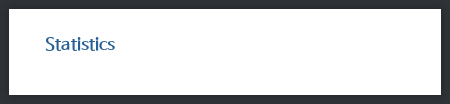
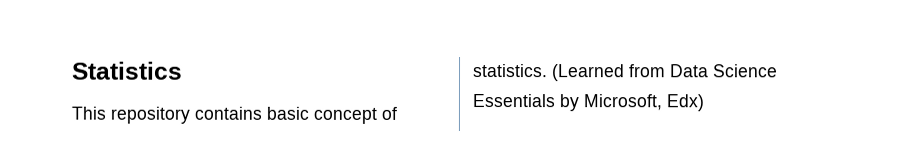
+ This repository contains basic concept of statistics. (Learned from Data Science Essentials by Microsoft, Edx)

